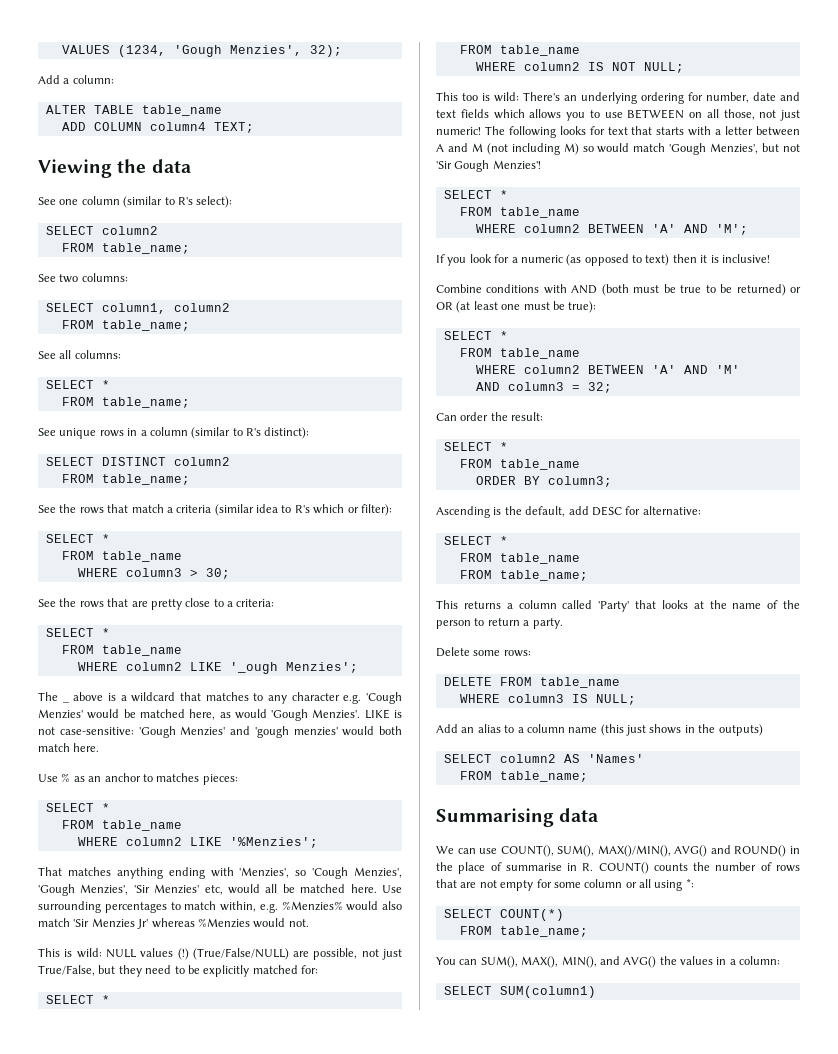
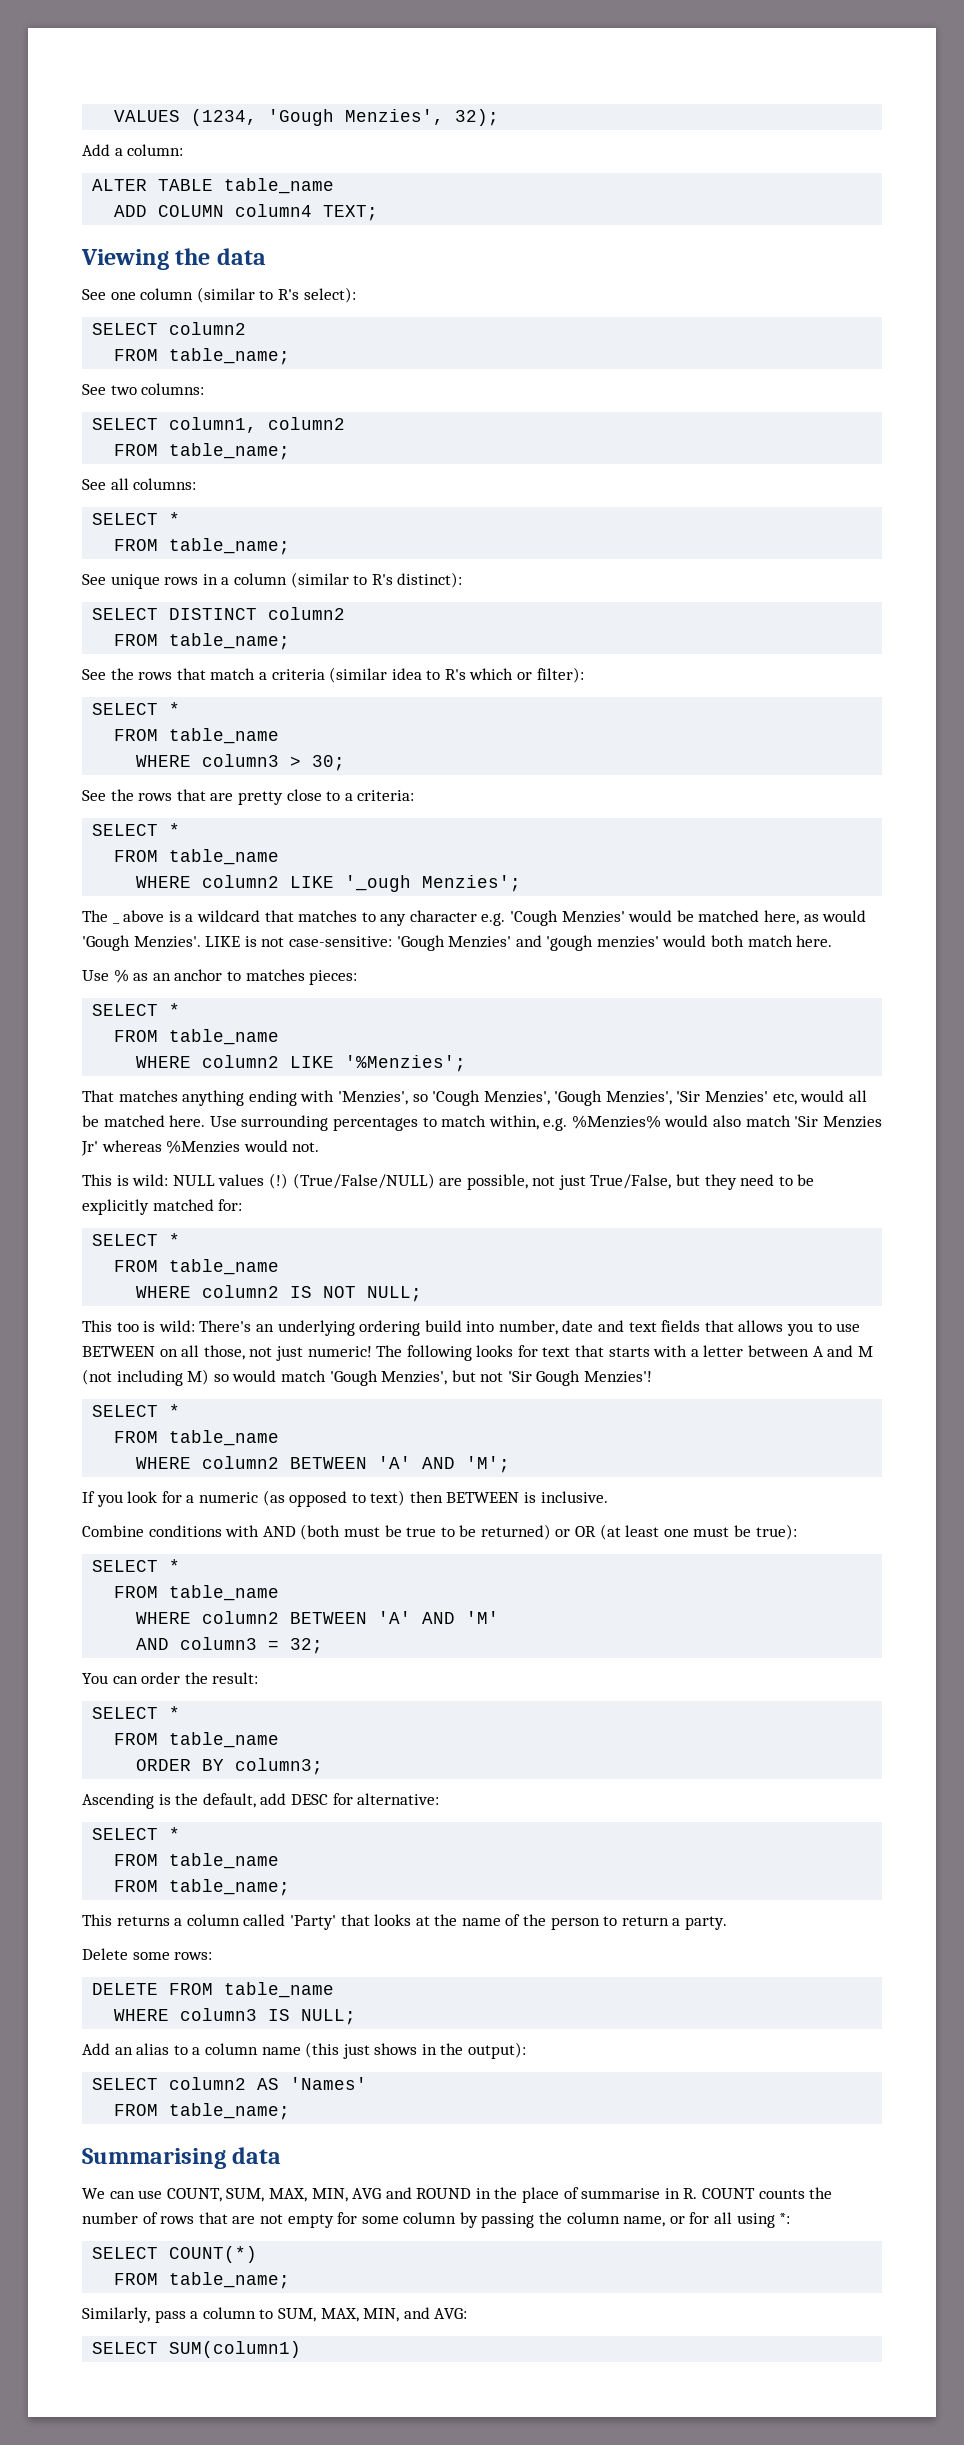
- This too is wild: There's an underlying ordering for number, date and text fields which allows you to use BETWEEN on all those, not just numeric!
+ This too is wild: There's an underlying ordering build into number, date and text fields that allows you to use BETWEEN on all those, not just numeric!
- If you look for a numeric (as opposed to text) then it is inclusive!
+ If you look for a numeric (as opposed to text) then BETWEEN is inclusive.
- Can order the result:
+ You can order the result:
- Add an alias to a column name (this just shows in the outputs)
+ Add an alias to a column name (this just shows in the output):
- We can use COUNT(), SUM(), MAX()/MIN(), AVG() and ROUND() in the place of summarise in R. COUNT() counts the number of rows that are not empty for some column or all using *:
+ We can use COUNT, SUM, MAX, MIN, AVG and ROUND in the place of summarise in R. COUNT counts the number of rows that are not empty for some column by passing the column name, or for all using *:
- You can SUM(), MAX(), MIN(), and AVG() the values in a column:
+ Similarly, pass a column to SUM, MAX, MIN, and AVG:

